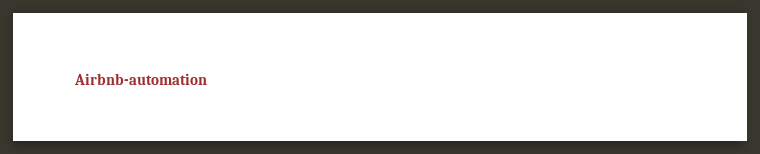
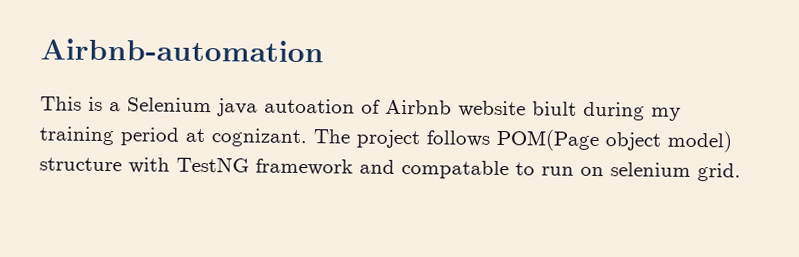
+ This is a Selenium java autoation of Airbnb website biult during my training period at cognizant. The project follows POM(Page object model) structure with TestNG framework and compatable to run on selenium grid.

